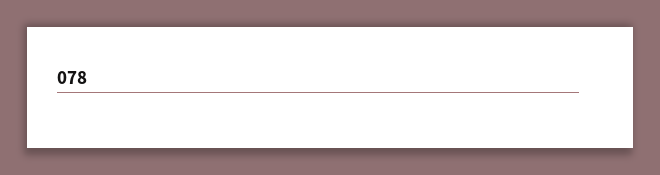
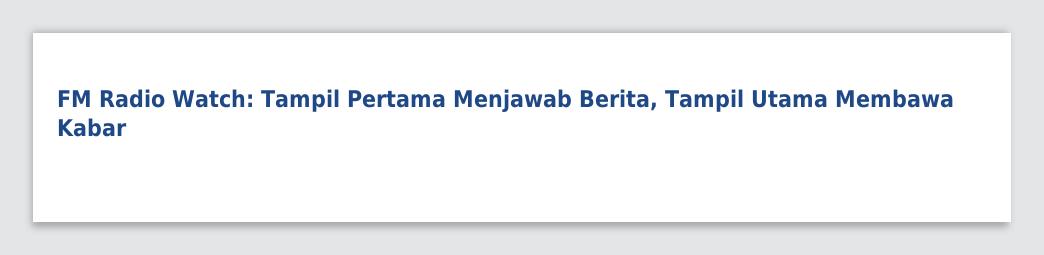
- 078
+ FM Radio Watch: Tampil Pertama Menjawab Berita, Tampil Utama Membawa Kabar

